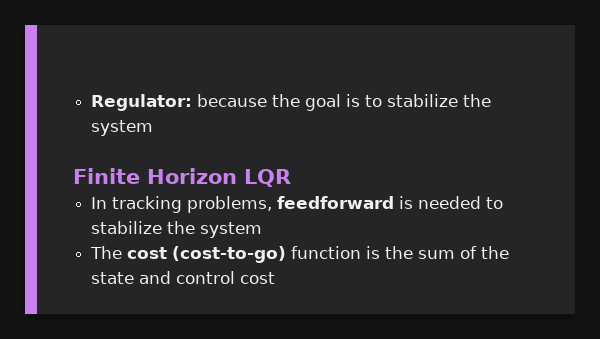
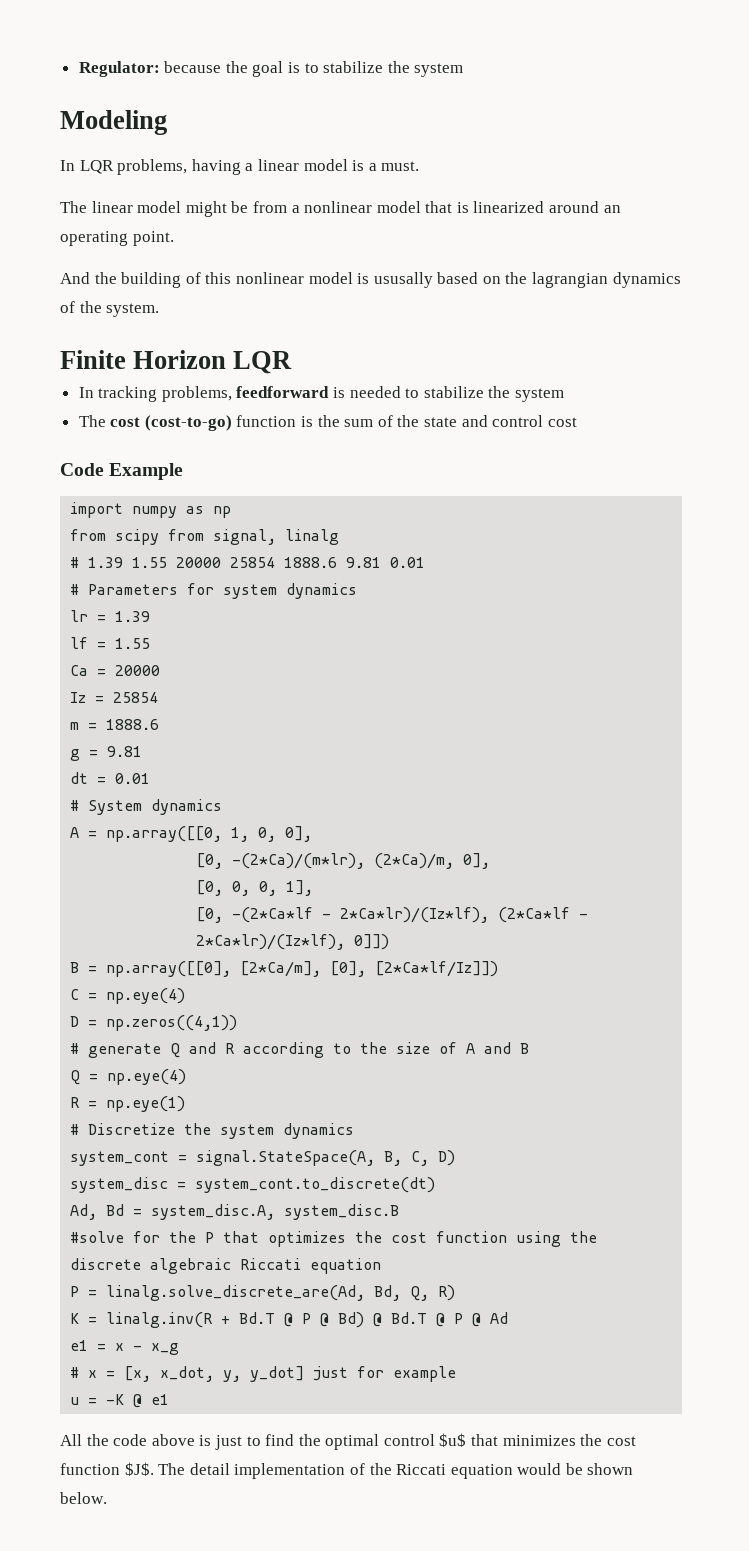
+ Modeling
+ In LQR problems, having a linear model is a must.
+ The linear model might be from a nonlinear model that is linearized around an operating point.
+ And the building of this nonlinear model is ususally based on the lagrangian dynamics of the system.
+ Code Example
+ import numpy as np
+ from scipy from signal, linalg
+ # 1.39 1.55 20000 25854 1888.6 9.81 0.01
+ # Parameters for system dynamics
+ lr = 1.39
+ lf = 1.55
+ Ca = 20000
+ Iz = 25854
+ m = 1888.6
+ g = 9.81
+ dt = 0.01
+ # System dynamics
+ A = np.array([[0, 1, 0, 0],
+ [0, -(2*Ca)/(m*lr), (2*Ca)/m, 0],
+ [0, 0, 0, 1],
+ [0, -(2*Ca*lf - 2*Ca*lr)/(Iz*lf), (2*Ca*lf - 2*Ca*lr)/(Iz*lf), 0]])
+ B = np.array([[0], [2*Ca/m], [0], [2*Ca*lf/Iz]])
+ C = np.eye(4)
+ D = np.zeros((4,1))
+ # generate Q and R according to the size of A and B
+ Q = np.eye(4)
+ R = np.eye(1)
+ # Discretize the system dynamics
+ system_cont = signal.StateSpace(A, B, C, D)
+ system_disc = system_cont.to_discrete(dt)
+ Ad, Bd = system_disc.A, system_disc.B
+ #solve for the P that optimizes the cost function using the discrete algebraic Riccati equation
+ P = linalg.solve_discrete_are(Ad, Bd, Q, R)
+ K = linalg.inv(R + Bd.T @ P @ Bd) @ Bd.T @ P @ Ad
+ e1 = x - x_g
+ # x = [x, x_dot, y, y_dot] just for example
+ u = -K @ e1
+ All the code above is just to find the optimal control $u$ that minimizes the cost function $J$. The detail implementation of the Riccati equation would be shown below.

